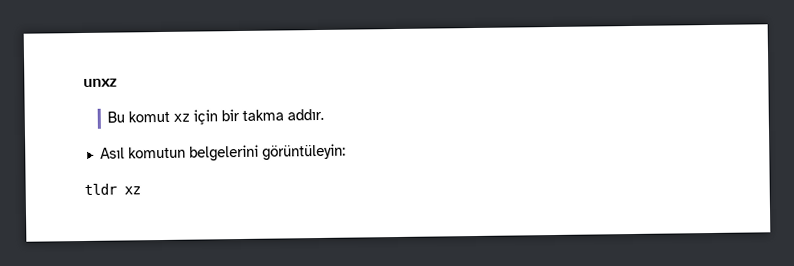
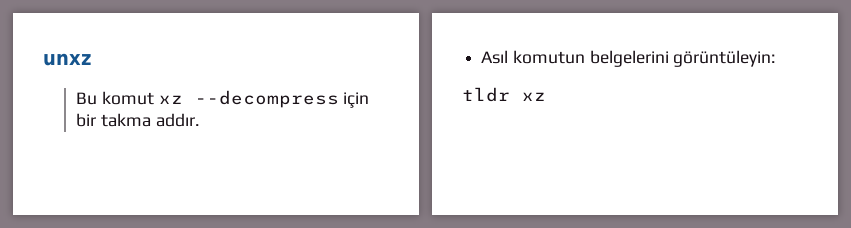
- Bu komut xz için bir takma addır.
+ Bu komut xz --decompress için bir takma addır.

